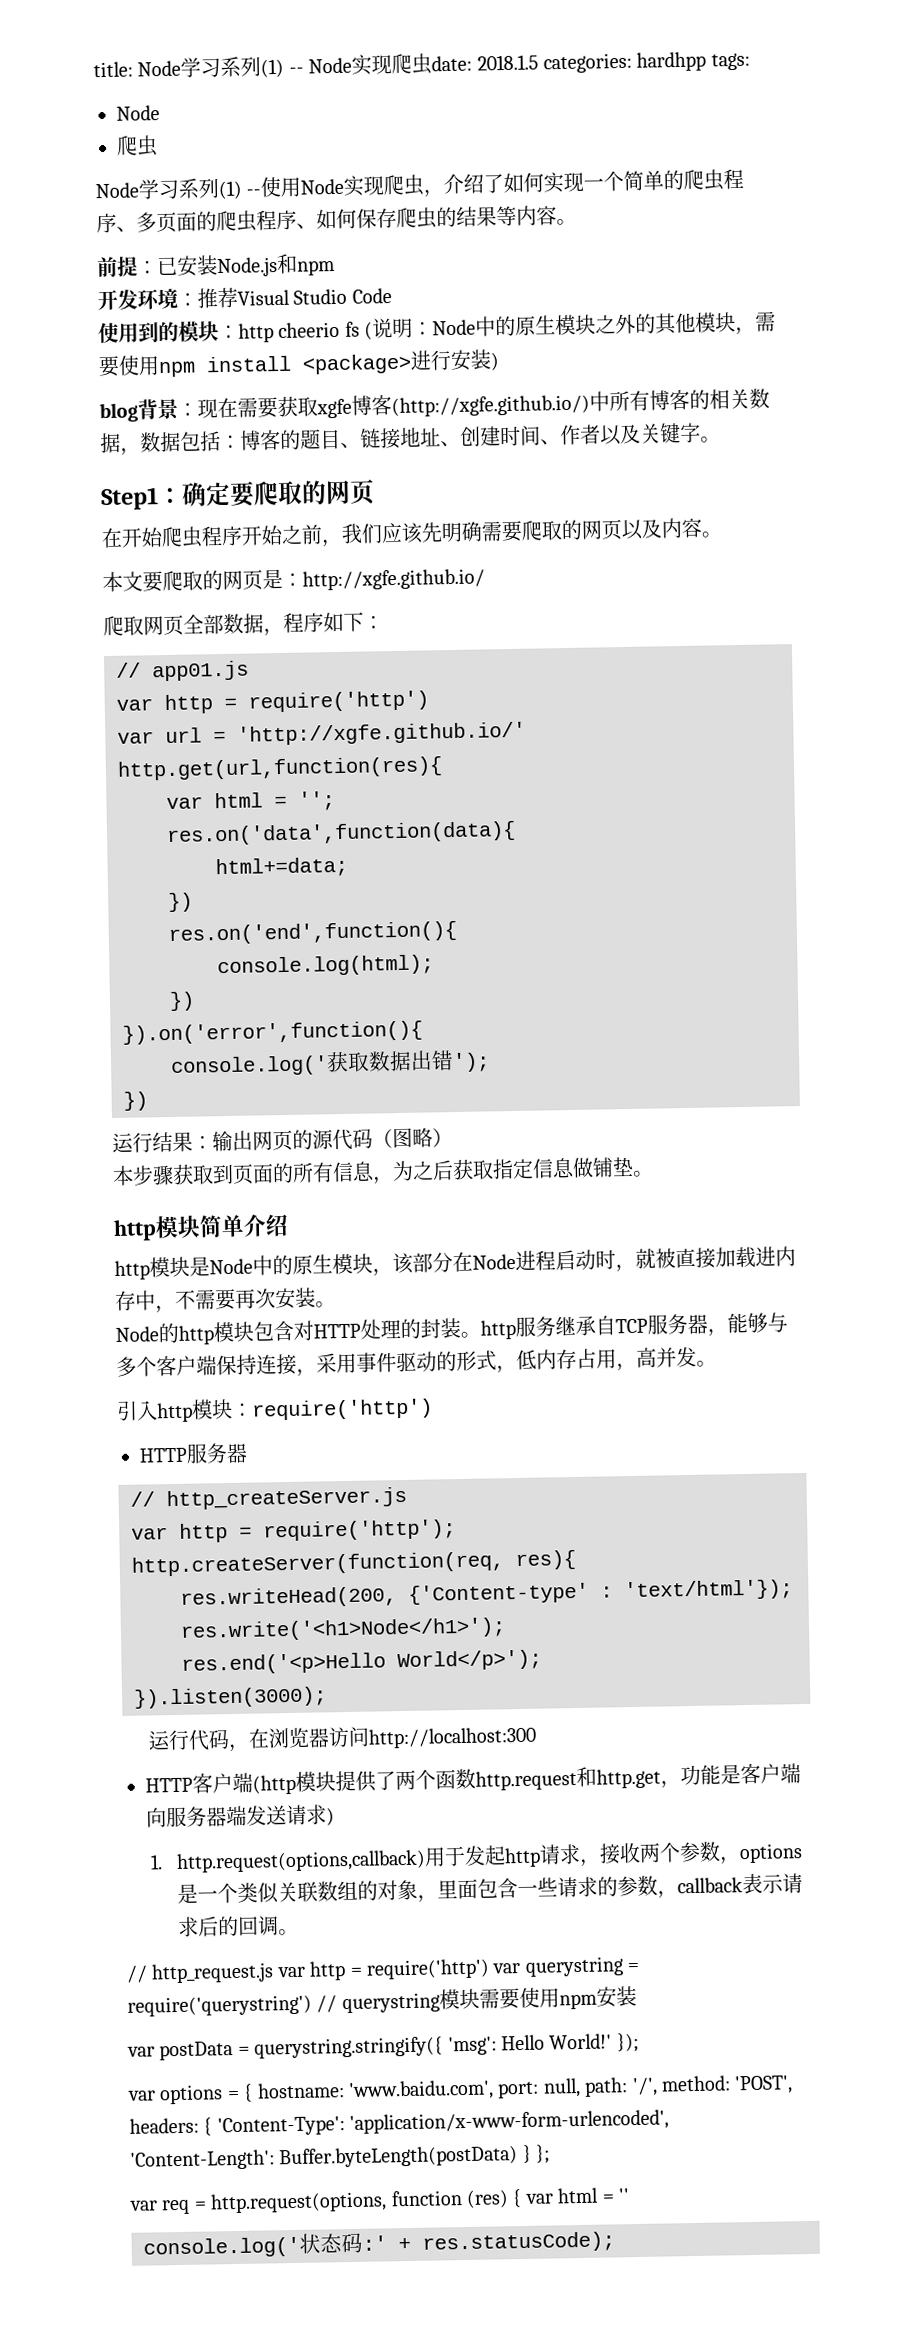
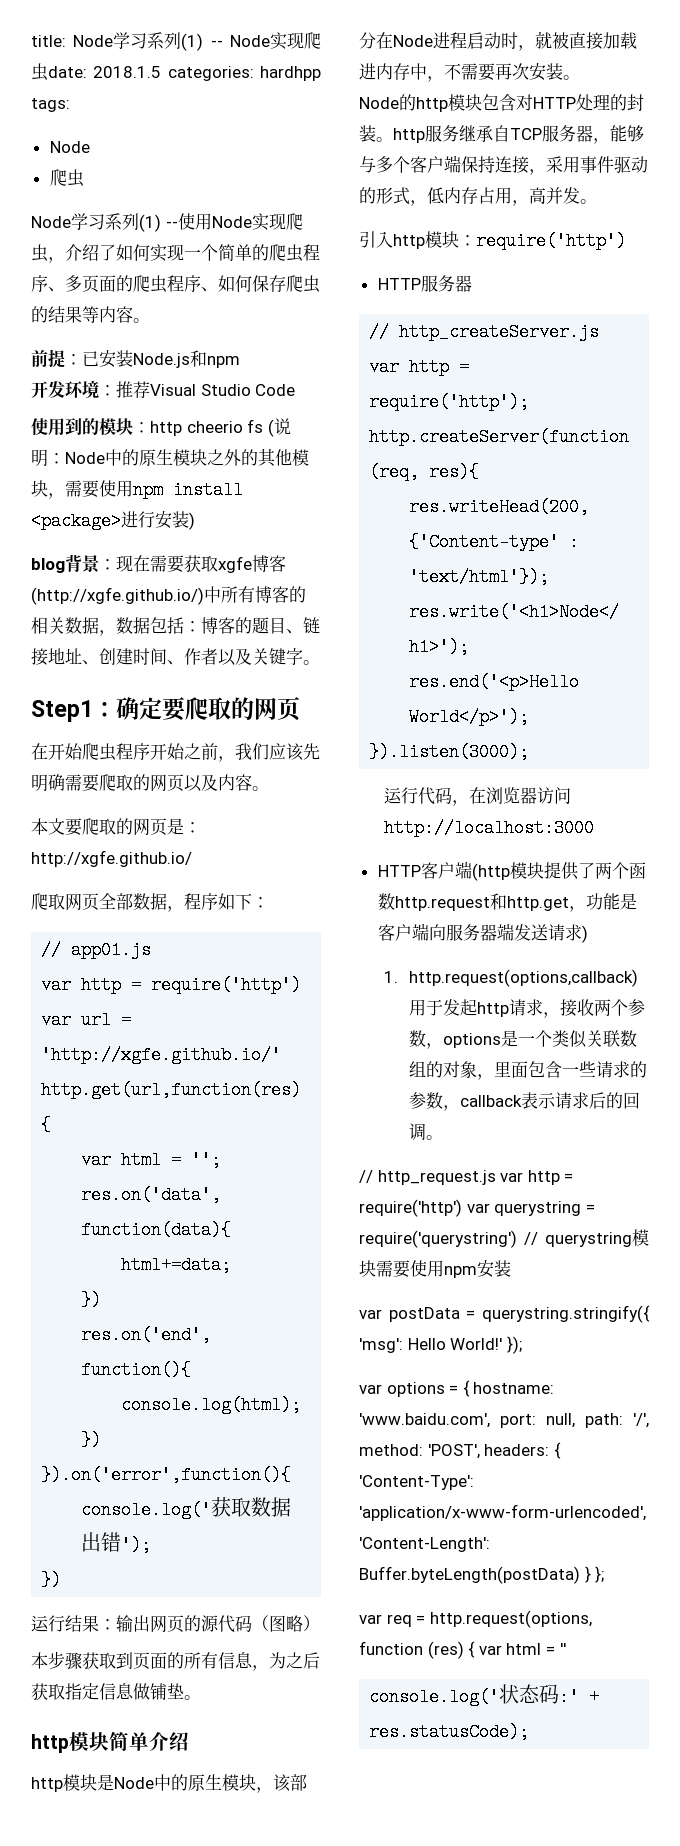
- 运行代码，在浏览器访问http://localhost:300
+ 运行代码，在浏览器访问http://localhost:3000

